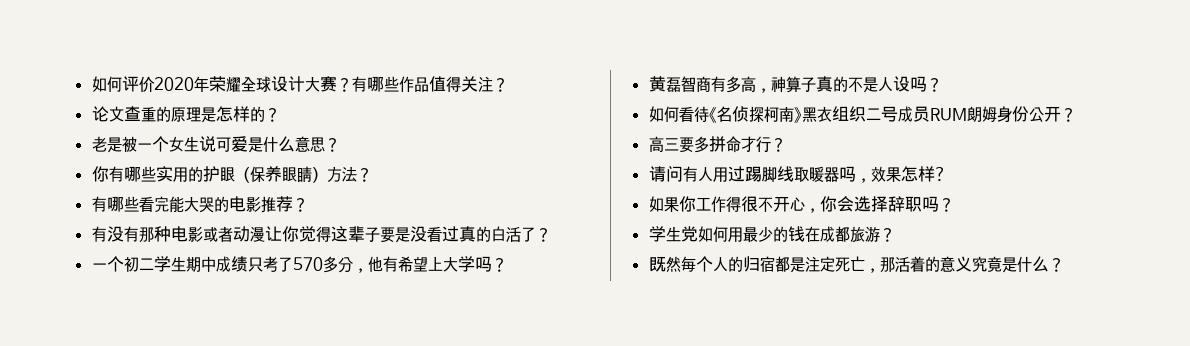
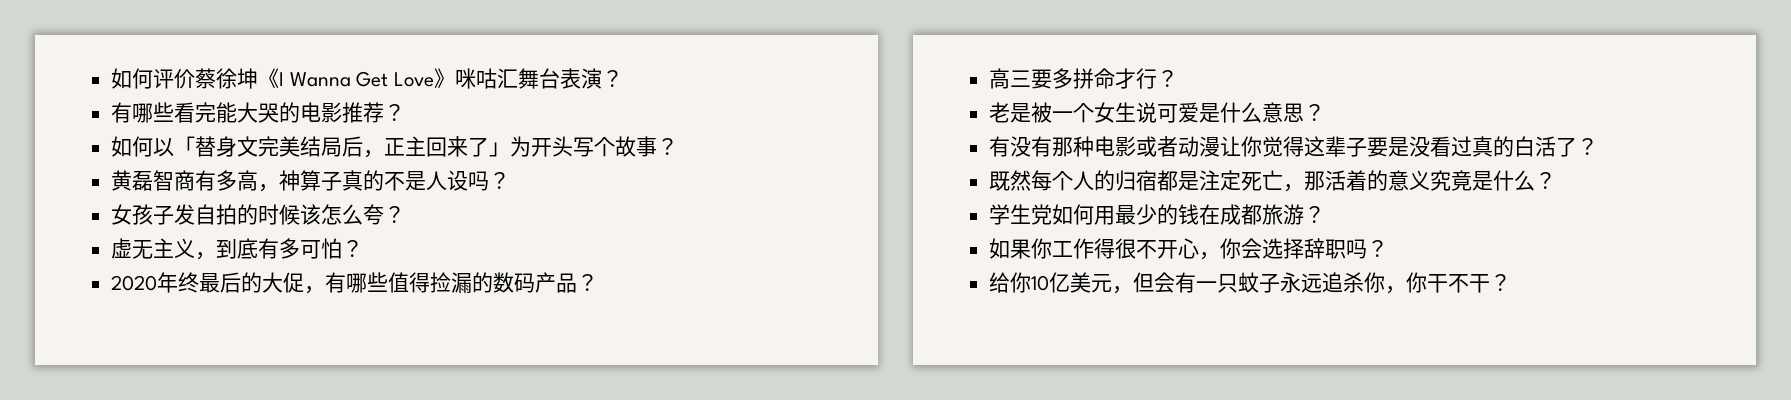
- 如何评价2020年荣耀全球设计大赛？有哪些作品值得关注？
- 论文查重的原理是怎样的？
+ 如何评价蔡徐坤《I Wanna Get Love》咪咕汇舞台表演？
+ 有哪些看完能大哭的电影推荐？
+ 如何以「替身文完美结局后，正主回来了」为开头写个故事？
+ 黄磊智商有多高，神算子真的不是人设吗？
+ 女孩子发自拍的时候该怎么夸？
+ 虚无主义，到底有多可怕？
+ 2020年终最后的大促，有哪些值得捡漏的数码产品？
+ 高三要多拼命才行？
- 你有哪些实用的护眼（保养眼睛）方法？
- 有哪些看完能大哭的电影推荐？
- 一个初二学生期中成绩只考了570多分，他有希望上大学吗？
- 黄磊智商有多高，神算子真的不是人设吗？
- 如何看待《名侦探柯南》黑衣组织二号成员RUM朗姆身份公开？
- 高三要多拼命才行？
- 请问有人用过踢脚线取暖器吗，效果怎样?
- 如果你工作得很不开心，你会选择辞职吗？
- 学生党如何用最少的钱在成都旅游？
+ 学生党如何用最少的钱在成都旅游？
+ 如果你工作得很不开心，你会选择辞职吗？
+ 给你10亿美元，但会有一只蚊子永远追杀你，你干不干？

